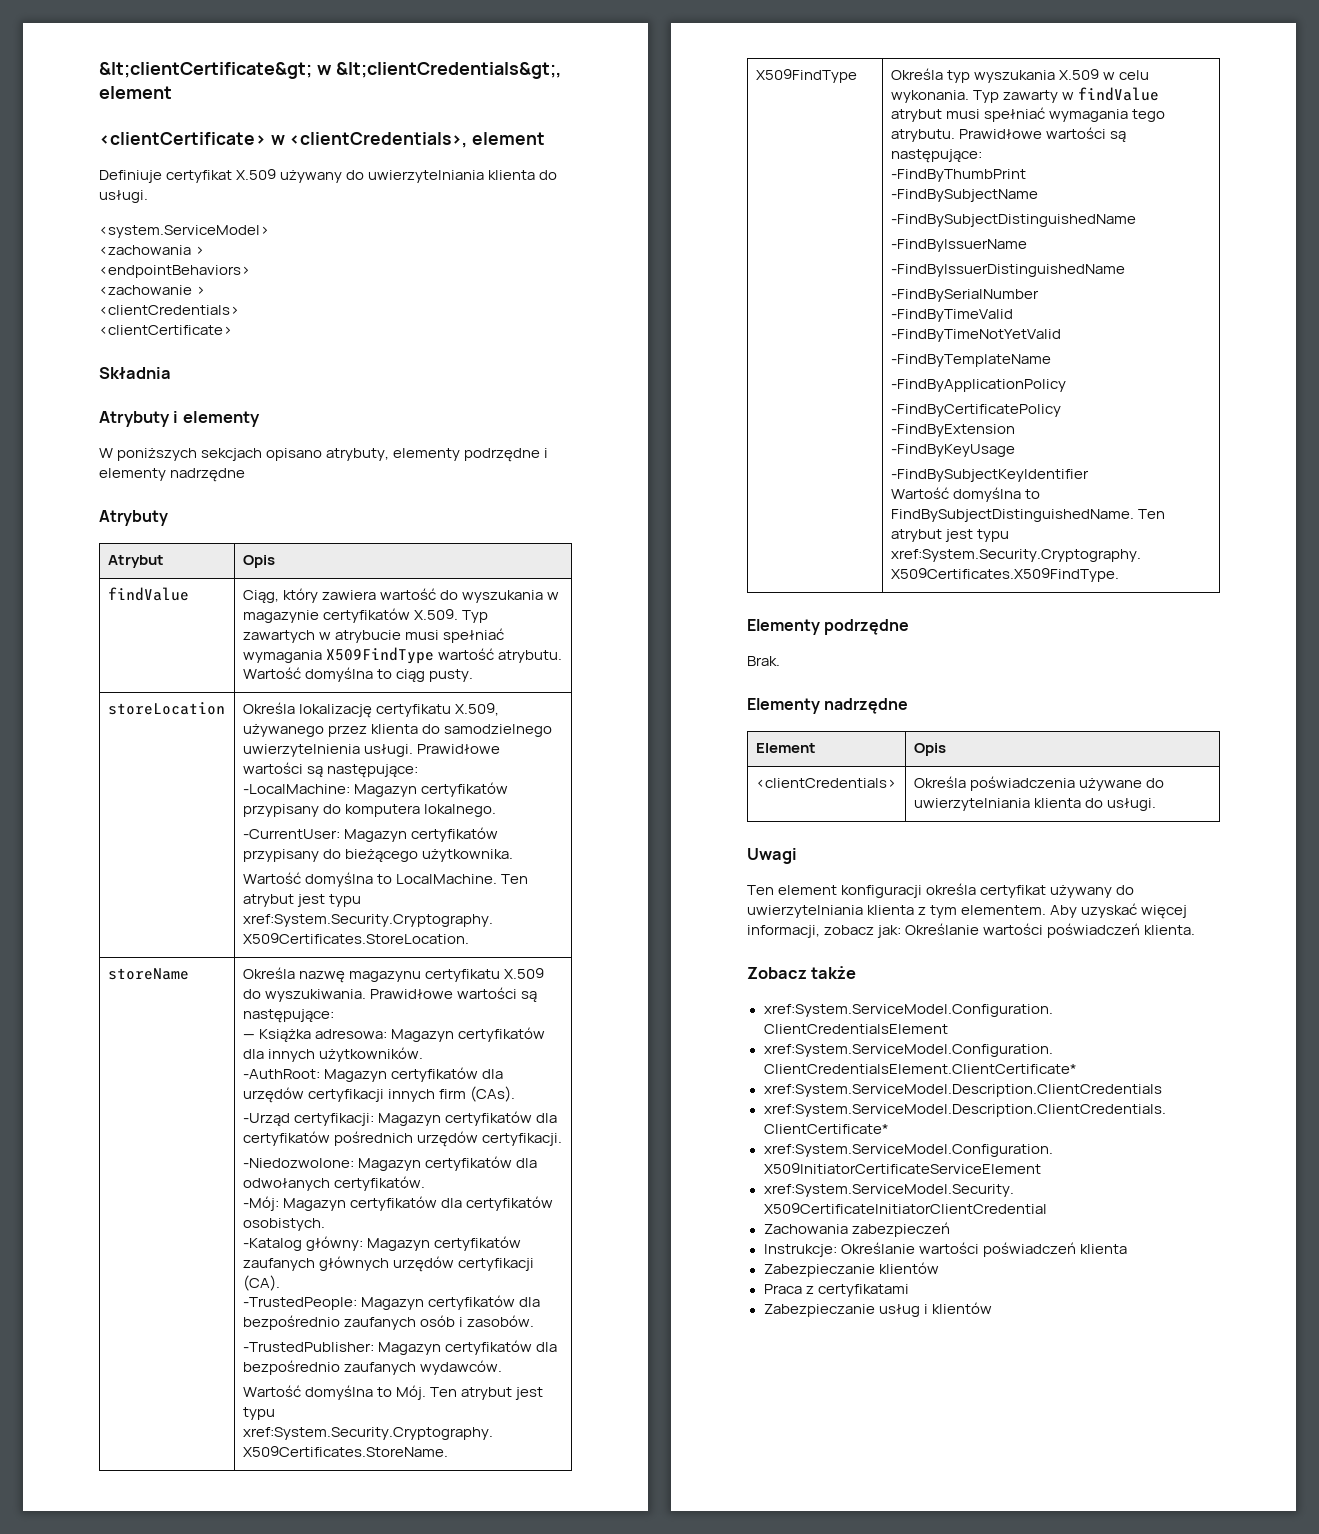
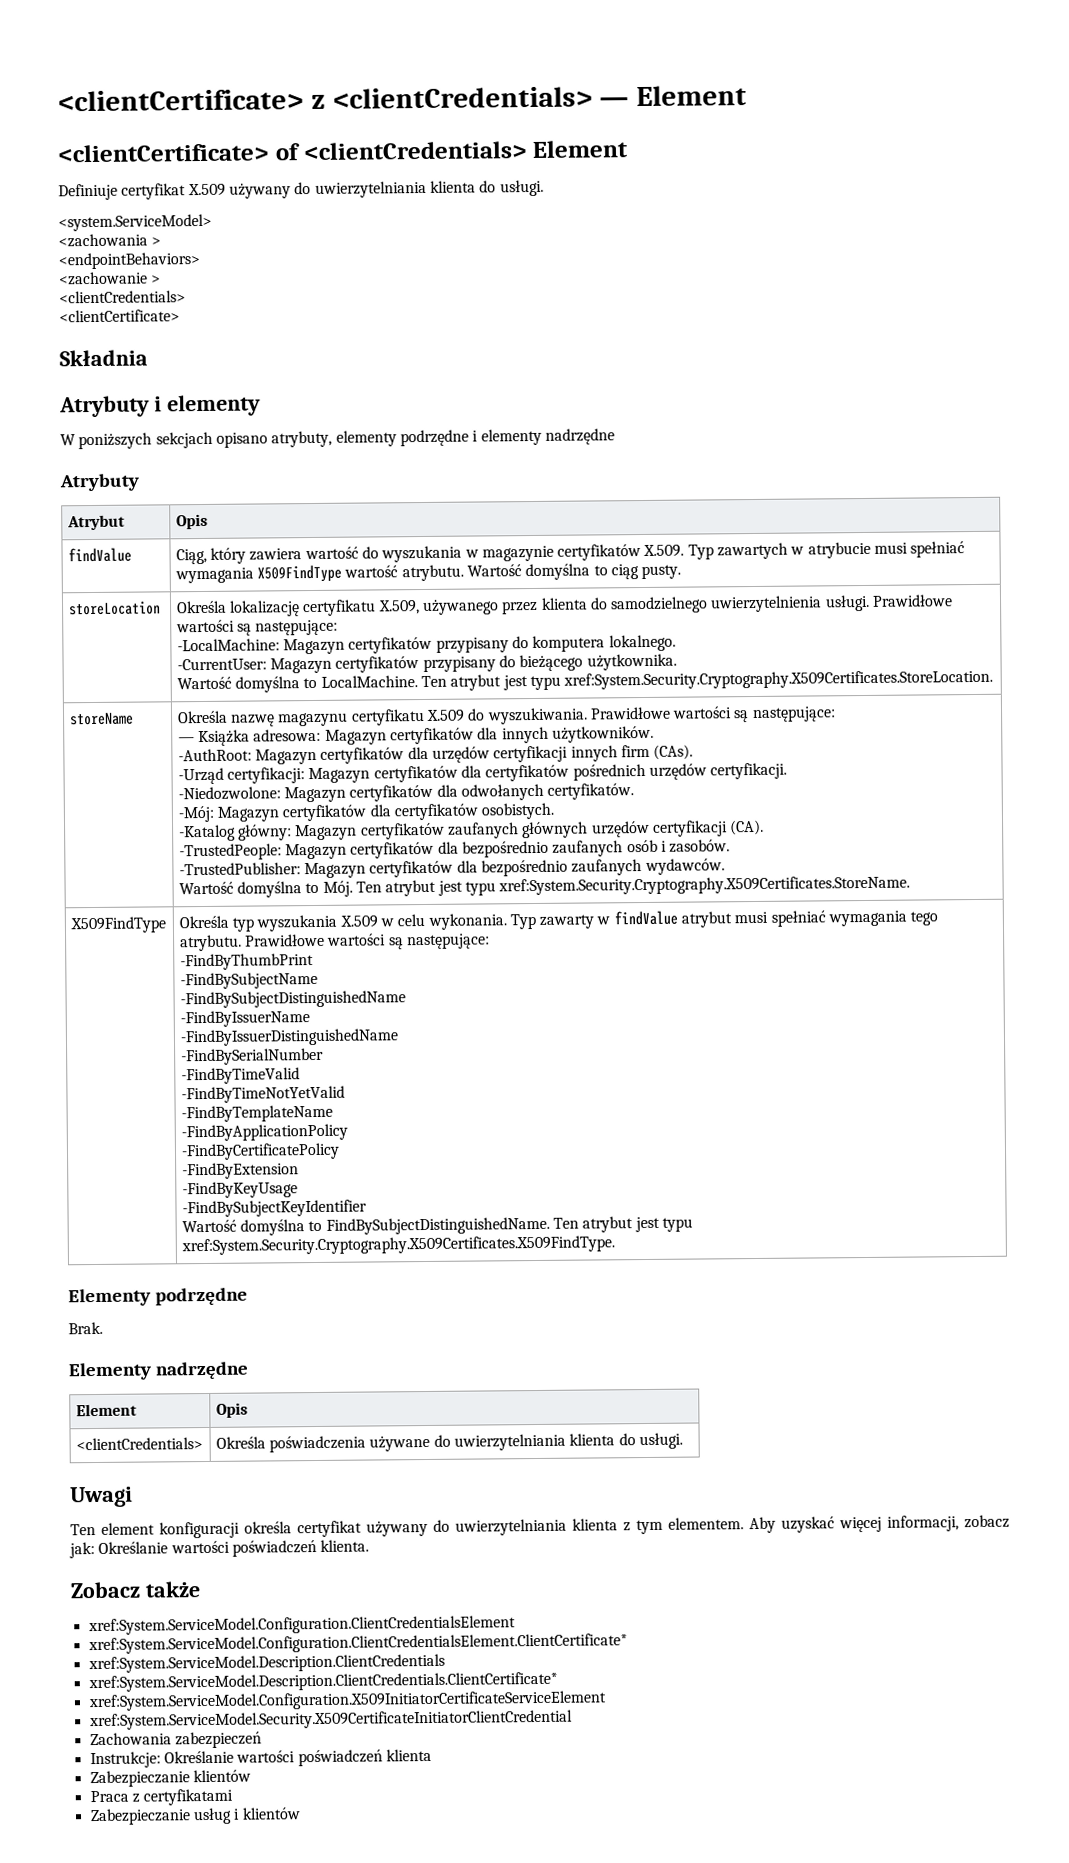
- &lt;clientCertificate&gt; w &lt;clientCredentials&gt;, element
- <clientCertificate> w <clientCredentials>, element
+ <clientCertificate> z <clientCredentials> — Element
+ <clientCertificate> of <clientCredentials> Element

